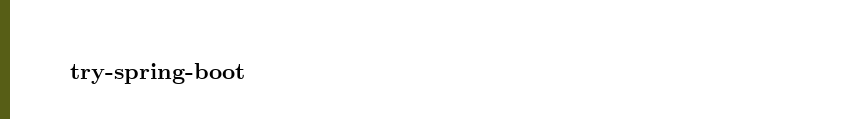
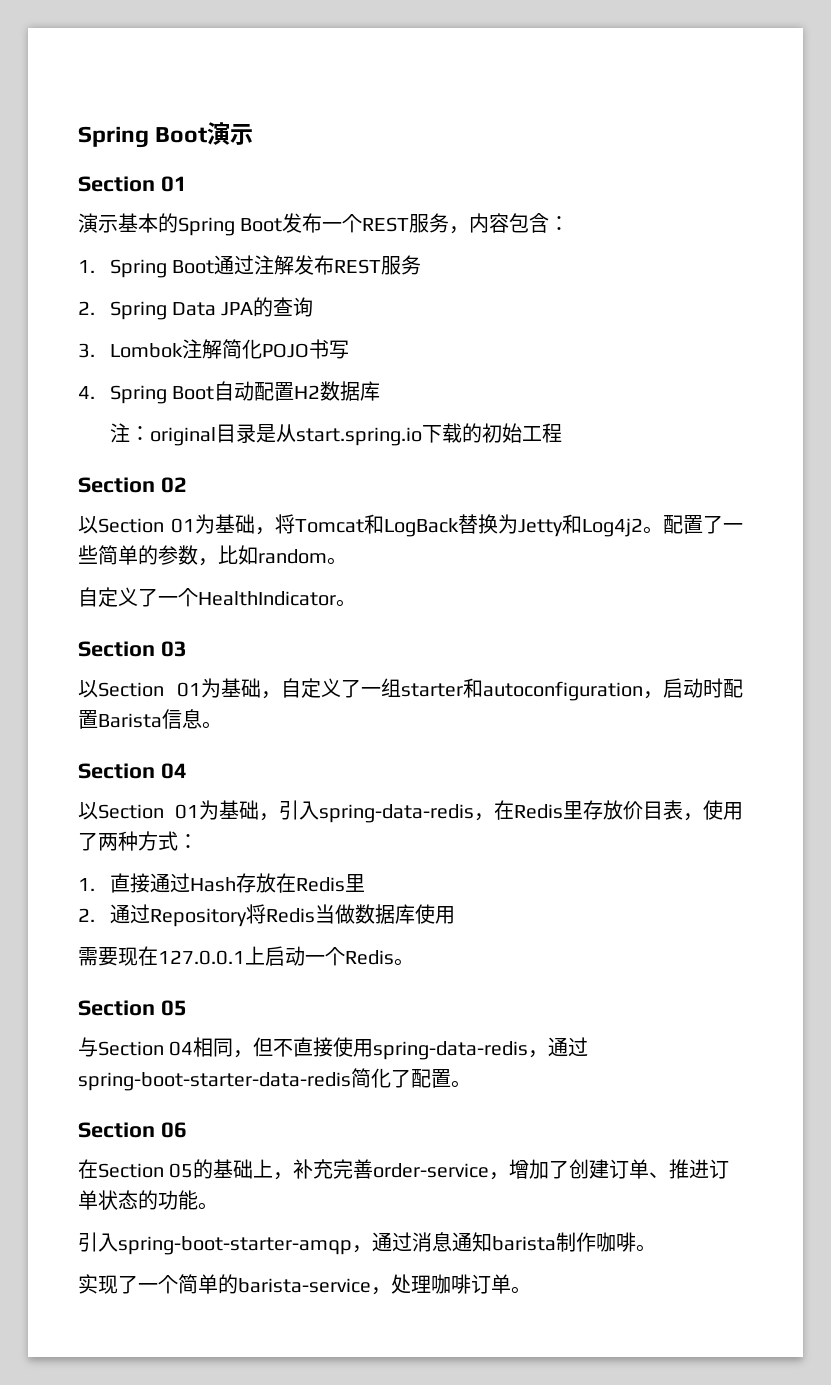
- try-spring-boot
+ Spring Boot演示
+ Section 01
+ 演示基本的Spring Boot发布一个REST服务，内容包含：
+ 1. Spring Boot通过注解发布REST服务
+ 2. Spring Data JPA的查询
+ 3. Lombok注解简化POJO书写
+ 4. Spring Boot自动配置H2数据库
+ 注：original目录是从start.spring.io下载的初始工程
+ Section 02
+ 以Section 01为基础，将Tomcat和LogBack替换为Jetty和Log4j2。配置了一些简单的参数，比如random。
+ 自定义了一个HealthIndicator。
+ Section 03
+ 以Section 01为基础，自定义了一组starter和autoconfiguration，启动时配置Barista信息。
+ Section 04
+ 以Section 01为基础，引入spring-data-redis，在Redis里存放价目表，使用了两种方式：
+ 1.直接通过Hash存放在Redis里
+ 2.通过Repository将Redis当做数据库使用
+ 需要现在127.0.0.1上启动一个Redis。
+ Section 05
+ 与Section 04相同，但不直接使用spring-data-redis，通过spring-boot-starter-data-redis简化了配置。
+ Section 06
+ 在Section 05的基础上，补充完善order-service，增加了创建订单、推进订单状态的功能。
+ 引入spring-boot-starter-amqp，通过消息通知barista制作咖啡。
+ 实现了一个简单的barista-service，处理咖啡订单。

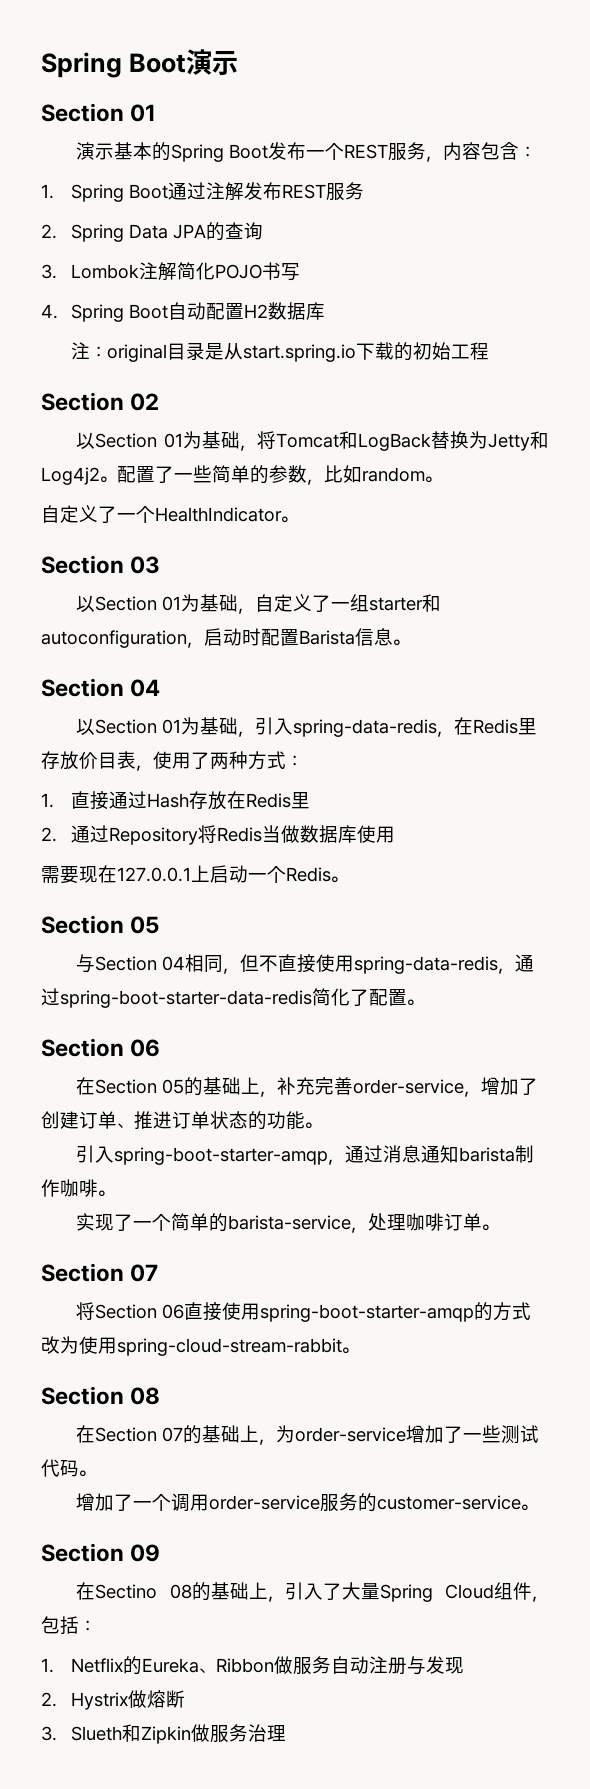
  实现了一个简单的barista-service，处理咖啡订单。
+ Section 07
+ 将Section 06直接使用spring-boot-starter-amqp的方式改为使用spring-cloud-stream-rabbit。
+ Section 08
+ 在Section 07的基础上，为order-service增加了一些测试代码。
+ 增加了一个调用order-service服务的customer-service。
+ Section 09
+ 在Sectino 08的基础上，引入了大量Spring Cloud组件，包括：
+ 1. Netflix的Eureka、Ribbon做服务自动注册与发现
+ 2. Hystrix做熔断
+ 3. Slueth和Zipkin做服务治理

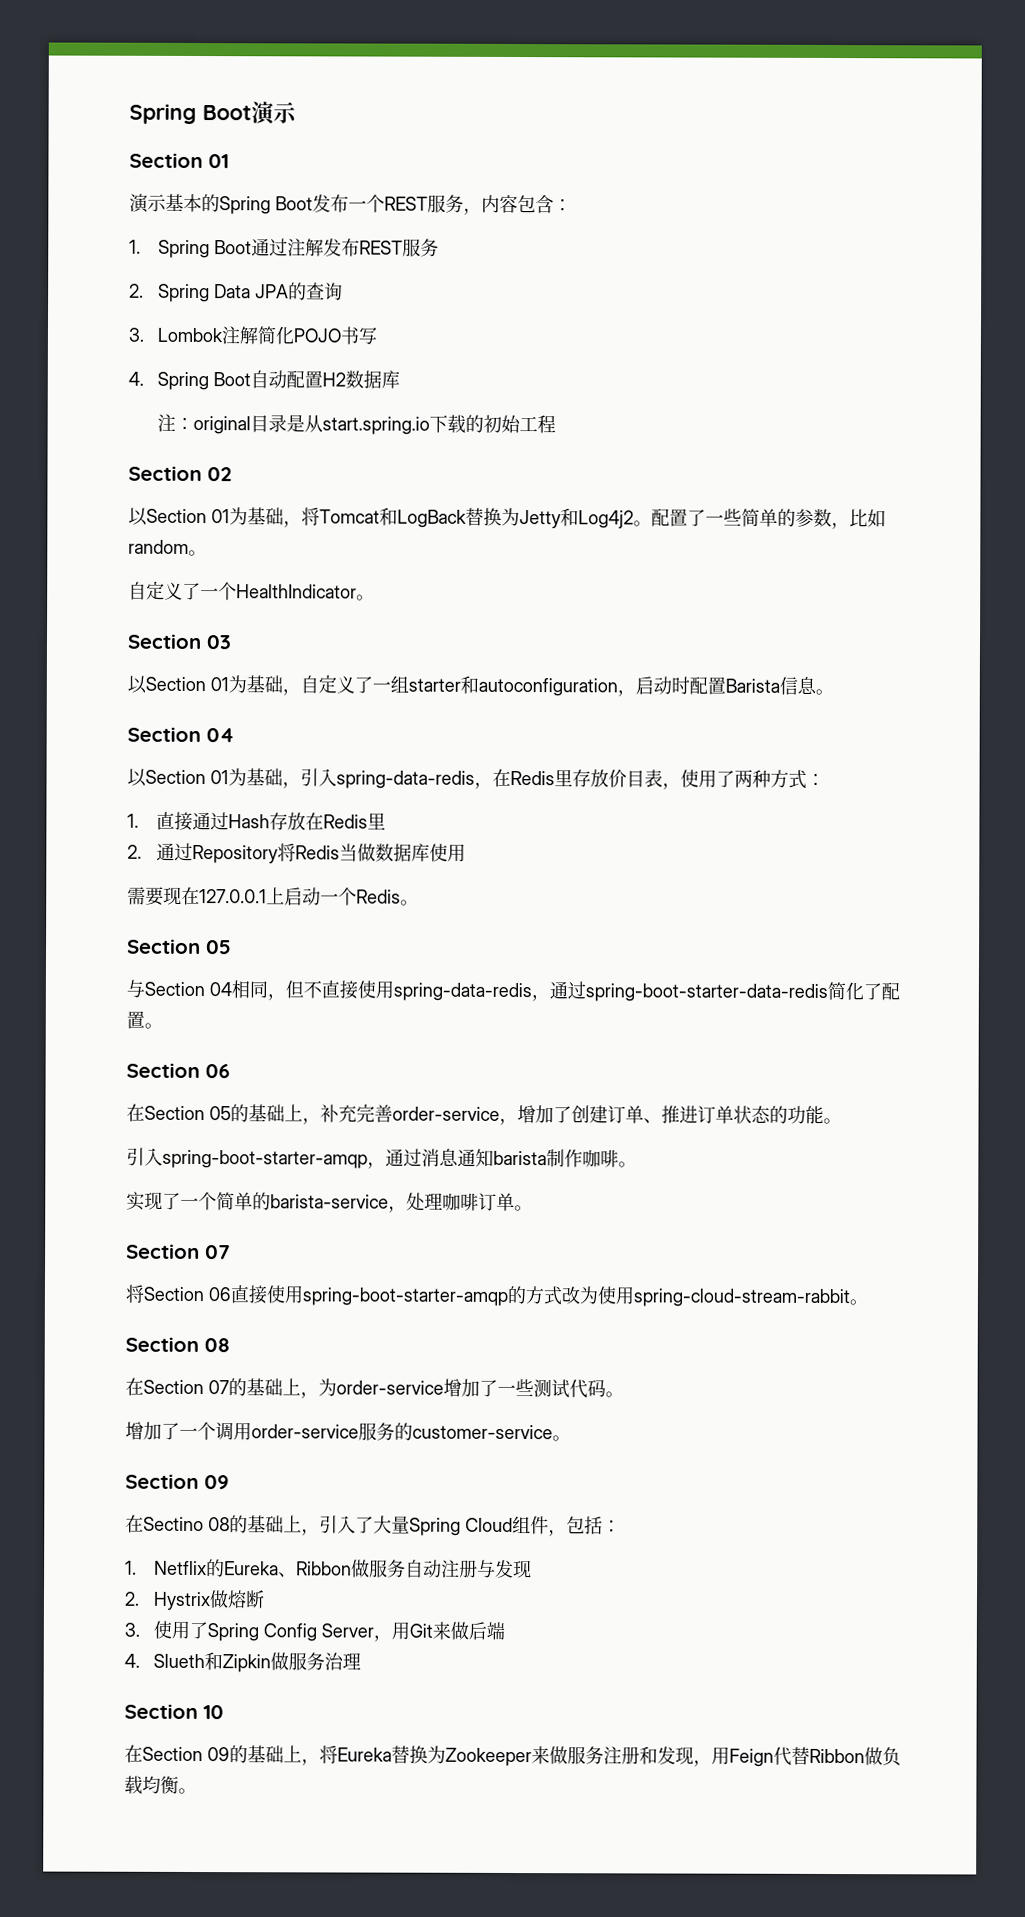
- 3. Slueth和Zipkin做服务治理
+ 3.使用了Spring Config Server，用Git来做后端
+ 4. Slueth和Zipkin做服务治理
+ Section 10
+ 在Section 09的基础上，将Eureka替换为Zookeeper来做服务注册和发现，用Feign代替Ribbon做负载均衡。

